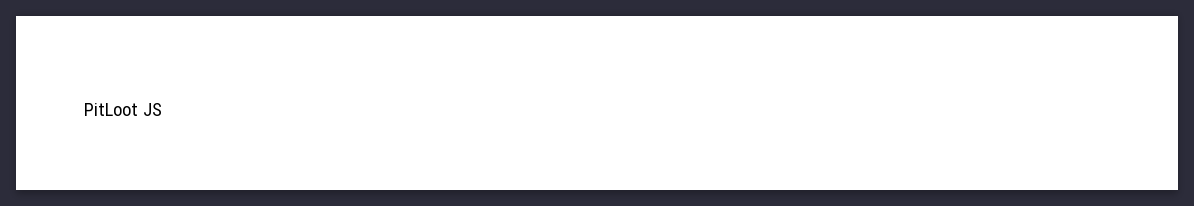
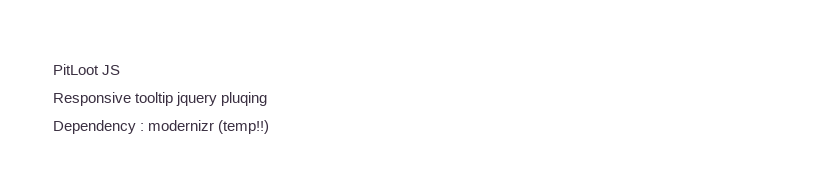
+ Responsive tooltip jquery pluqing
+ Dependency : modernizr (temp!!)

